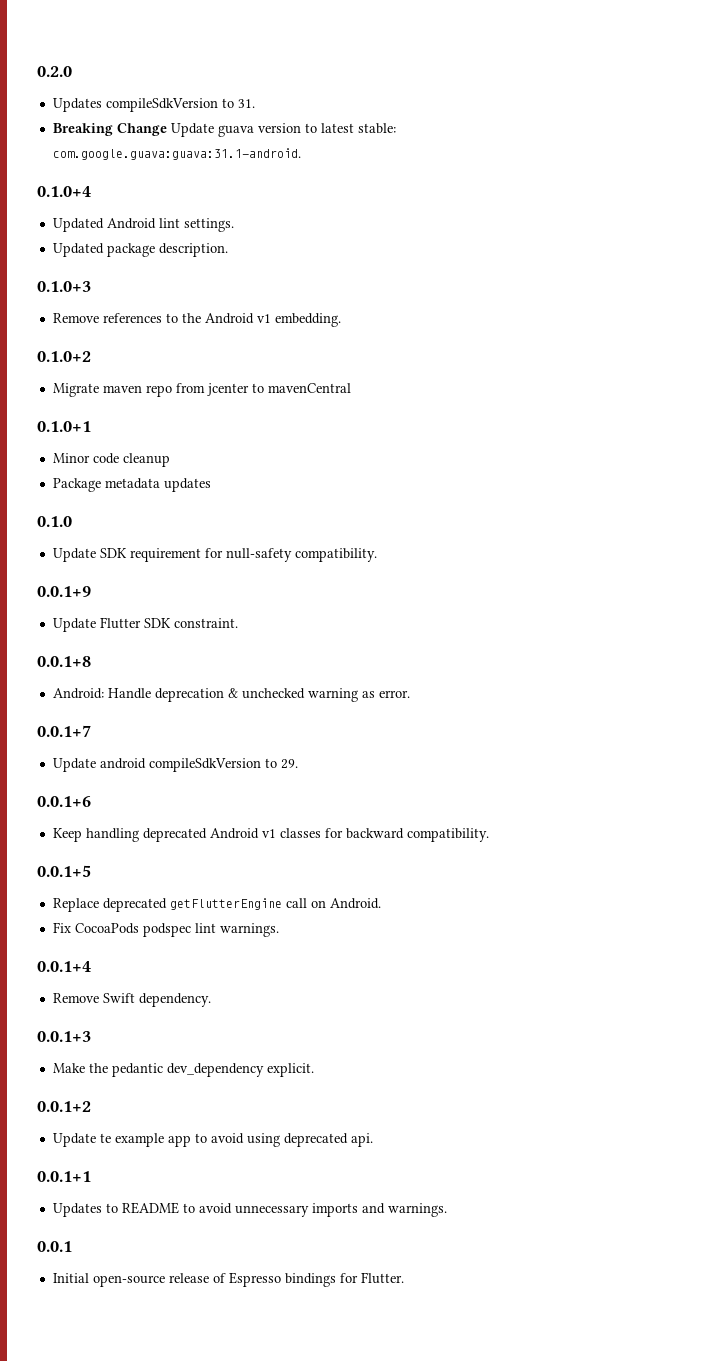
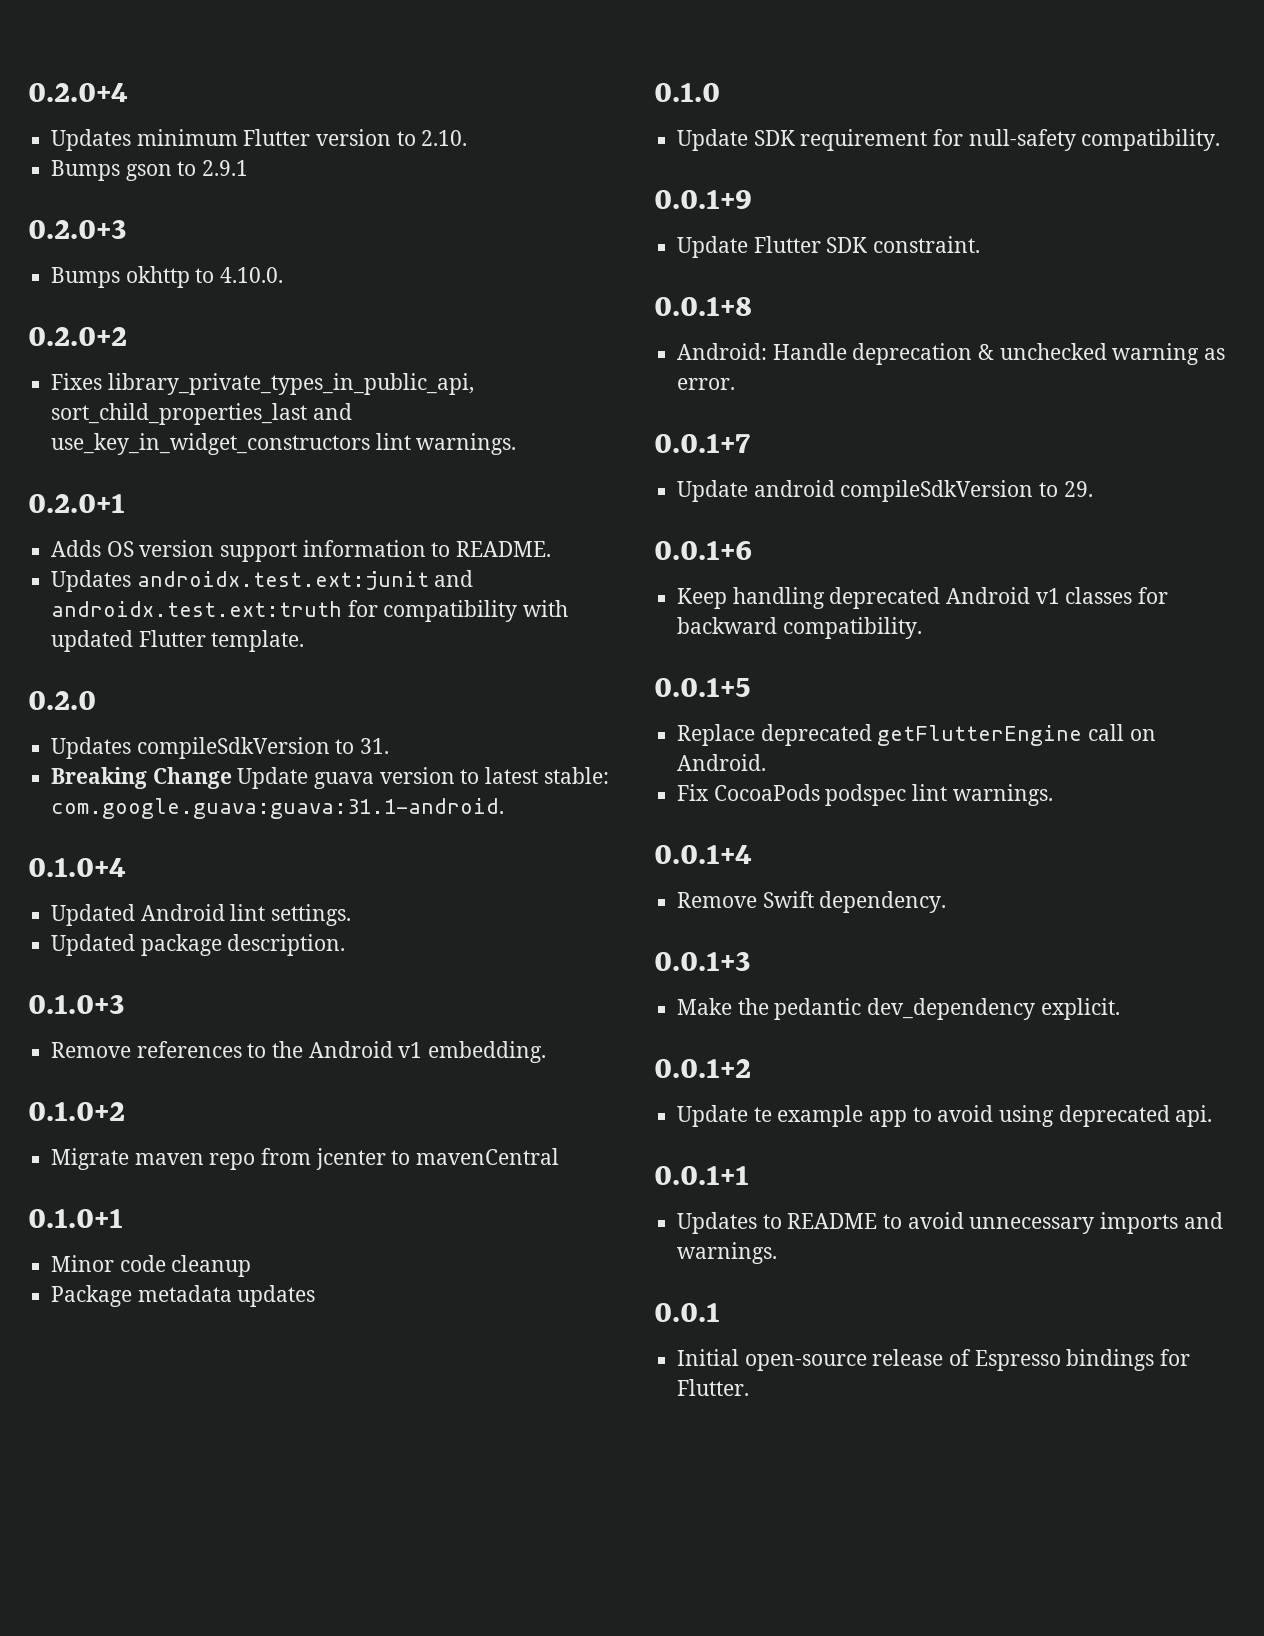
+ 0.2.0+4
+ Updates minimum Flutter version to 2.10.
+ Bumps gson to 2.9.1
+ 0.2.0+3
+ Bumps okhttp to 4.10.0.
+ 0.2.0+2
+ Fixes library_private_types_in_public_api, sort_child_properties_last and use_key_in_widget_constructors lint warnings.
+ 0.2.0+1
+ Adds OS version support information to README.
+ Updates androidx.test.ext:junit and androidx.test.ext:truth for compatibility with updated Flutter template.

